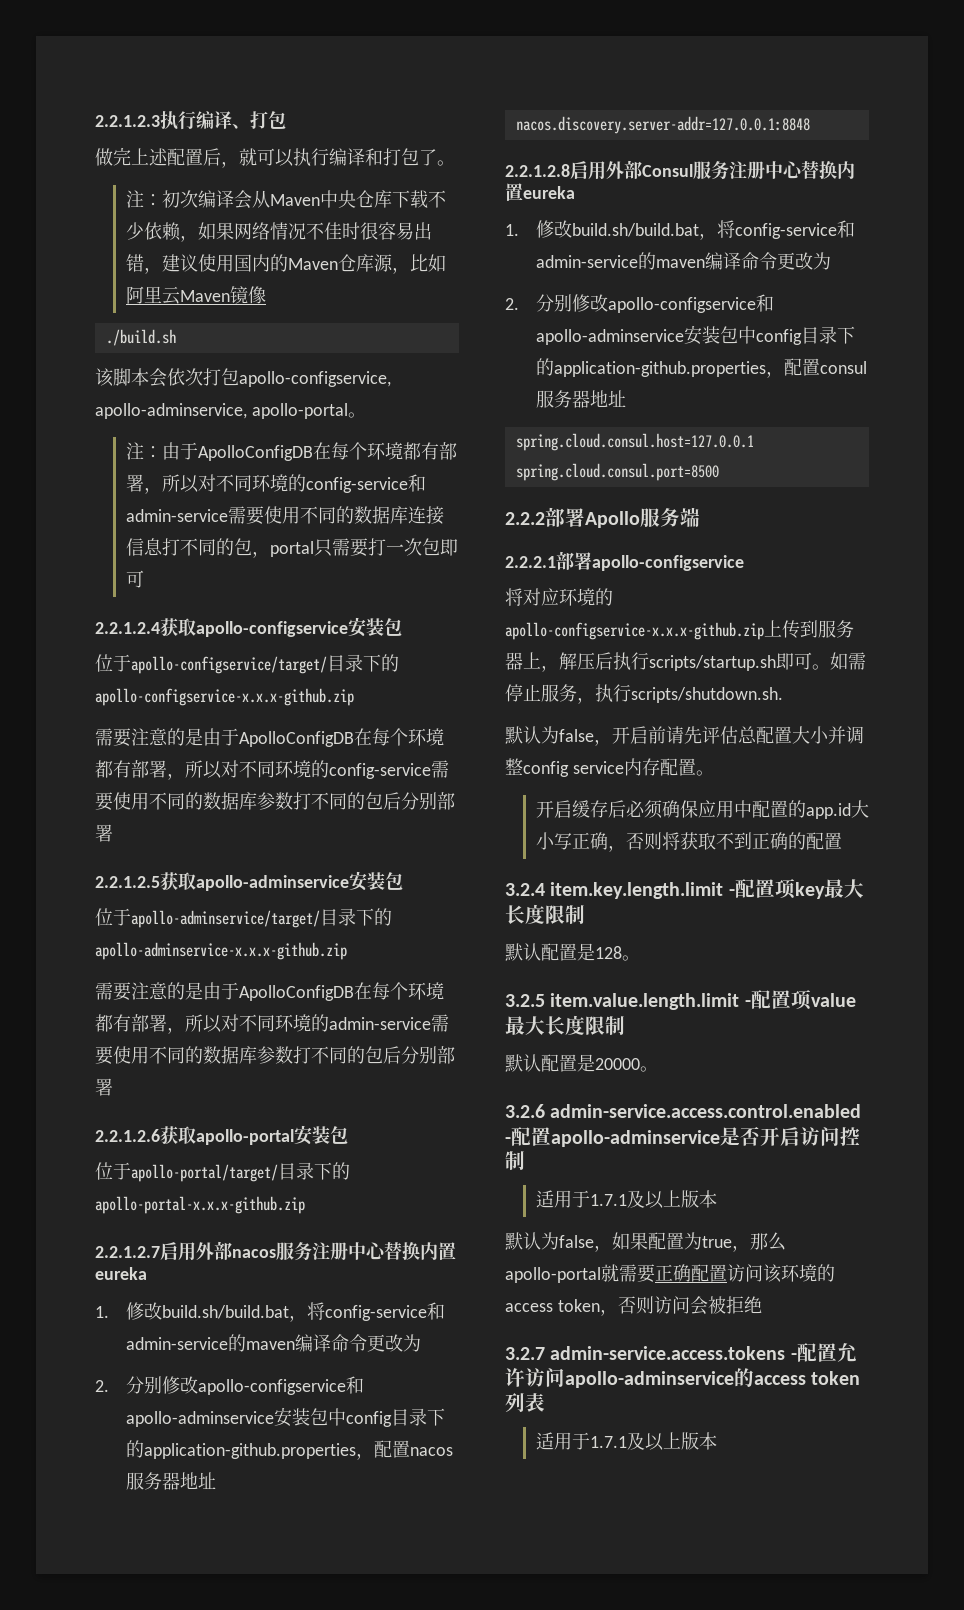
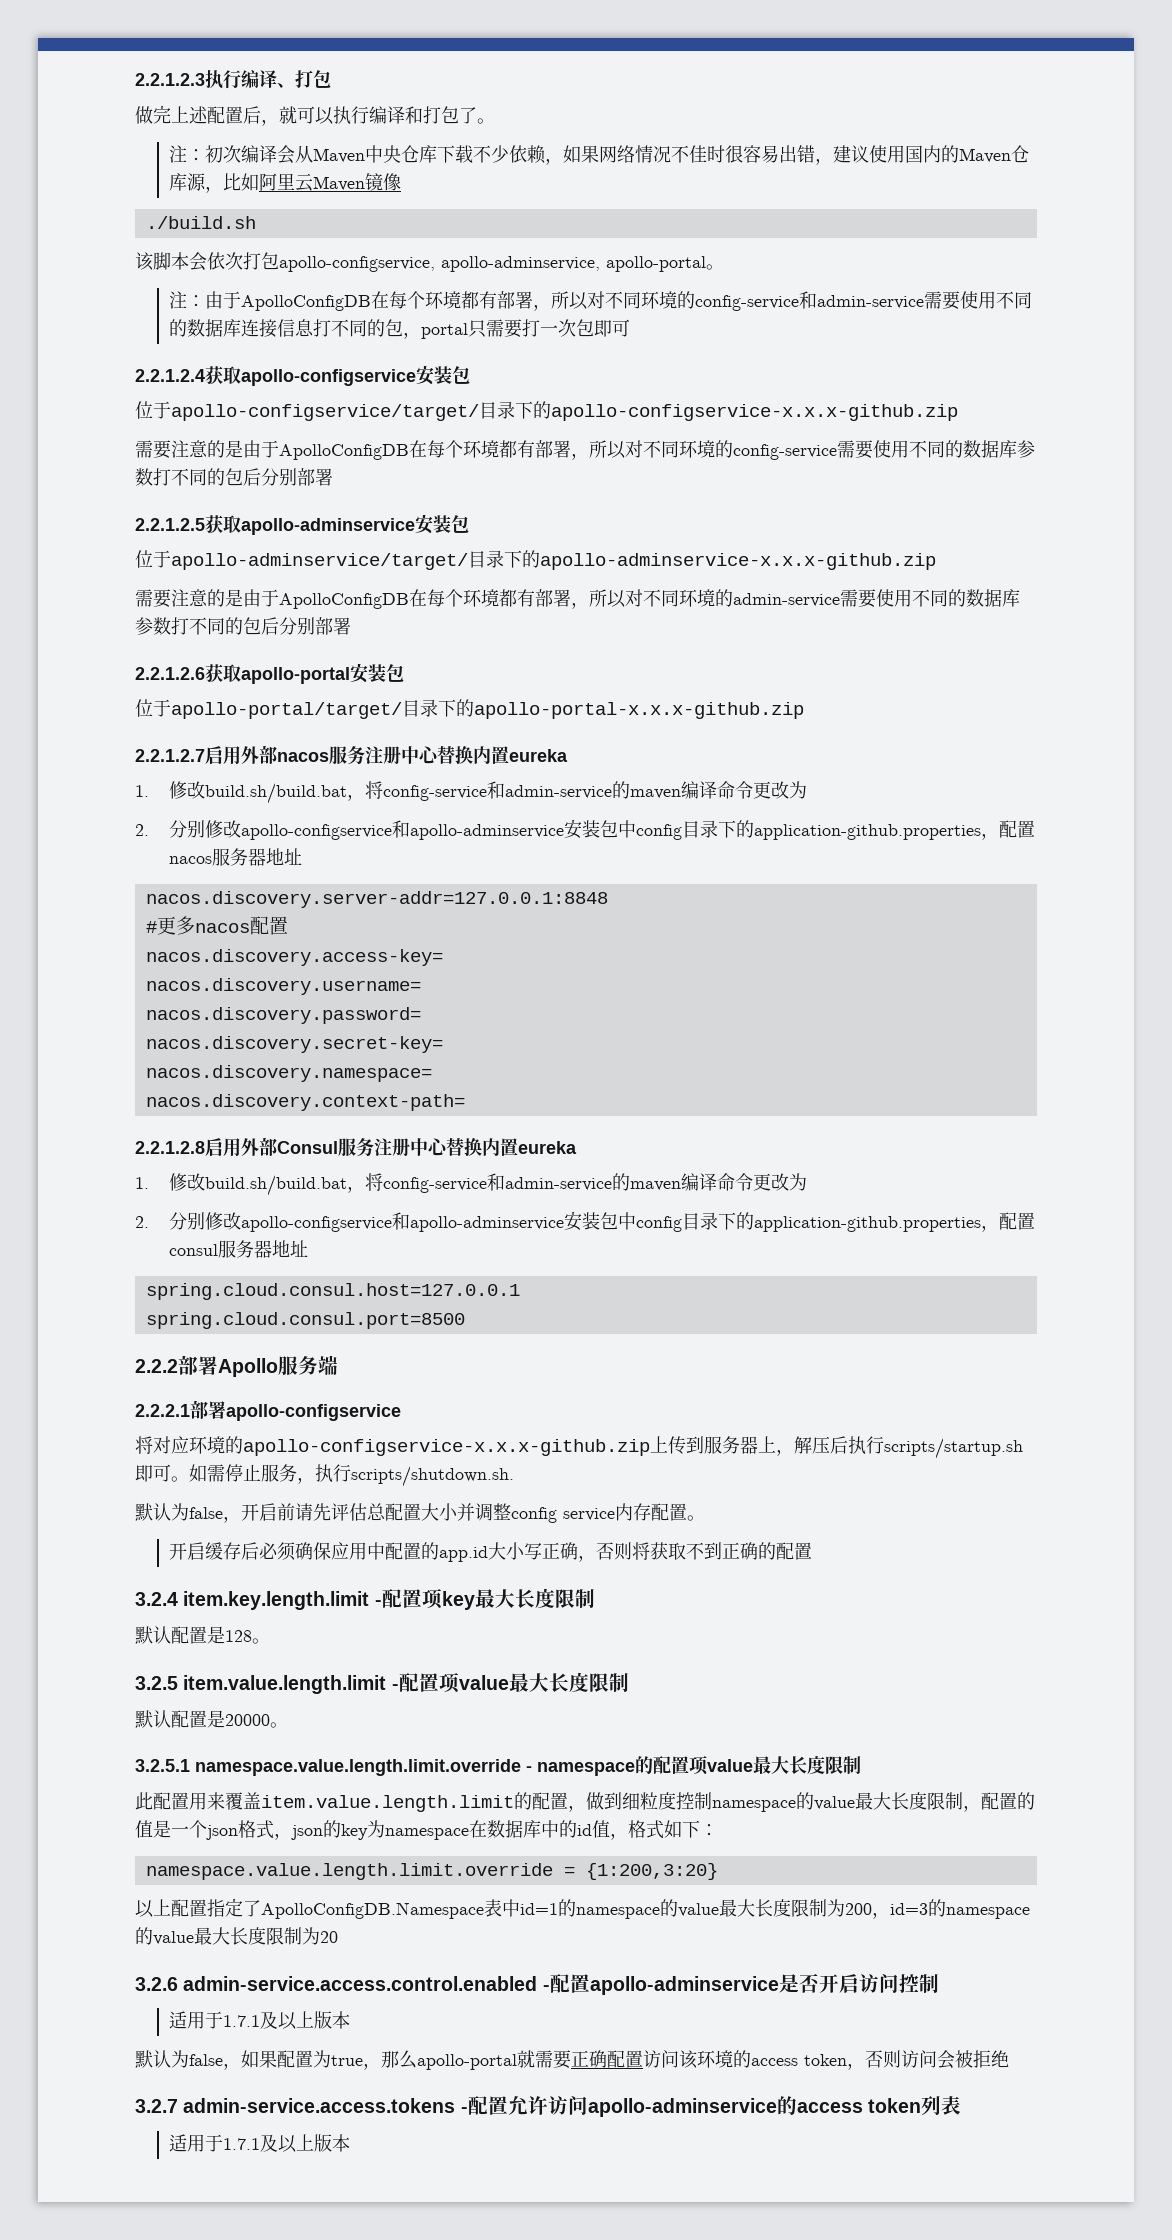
+ #更多nacos配置
+ nacos.discovery.access-key=
+ nacos.discovery.username=
+ nacos.discovery.password=
+ nacos.discovery.secret-key=
+ nacos.discovery.namespace=
+ nacos.discovery.context-path=
+ 3.2.5.1 namespace.value.length.limit.override - namespace的配置项value最大长度限制
+ 此配置用来覆盖item.value.length.limit的配置，做到细粒度控制namespace的value最大长度限制，配置的值是一个json格式，json的key为namespace在数据库中的id值，格式如下：
+ namespace.value.length.limit.override = {1:200,3:20}
+ 以上配置指定了ApolloConfigDB.Namespace表中id=1的namespace的value最大长度限制为200，id=3的namespace的value最大长度限制为20

